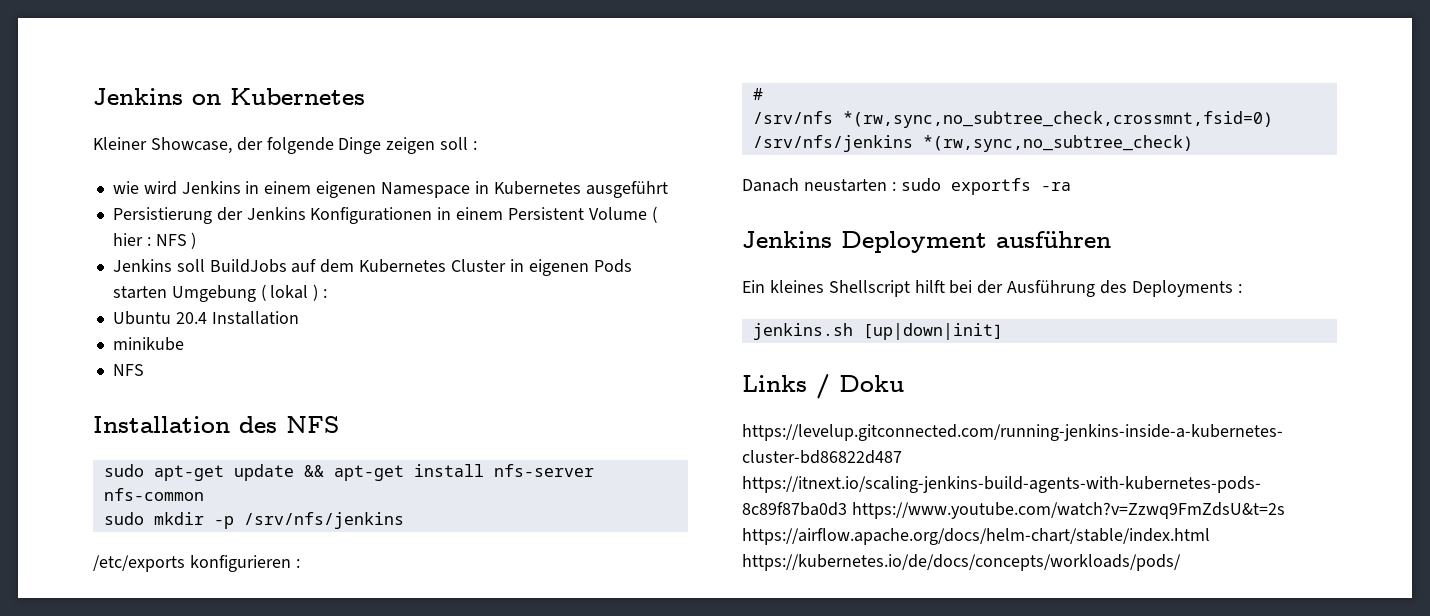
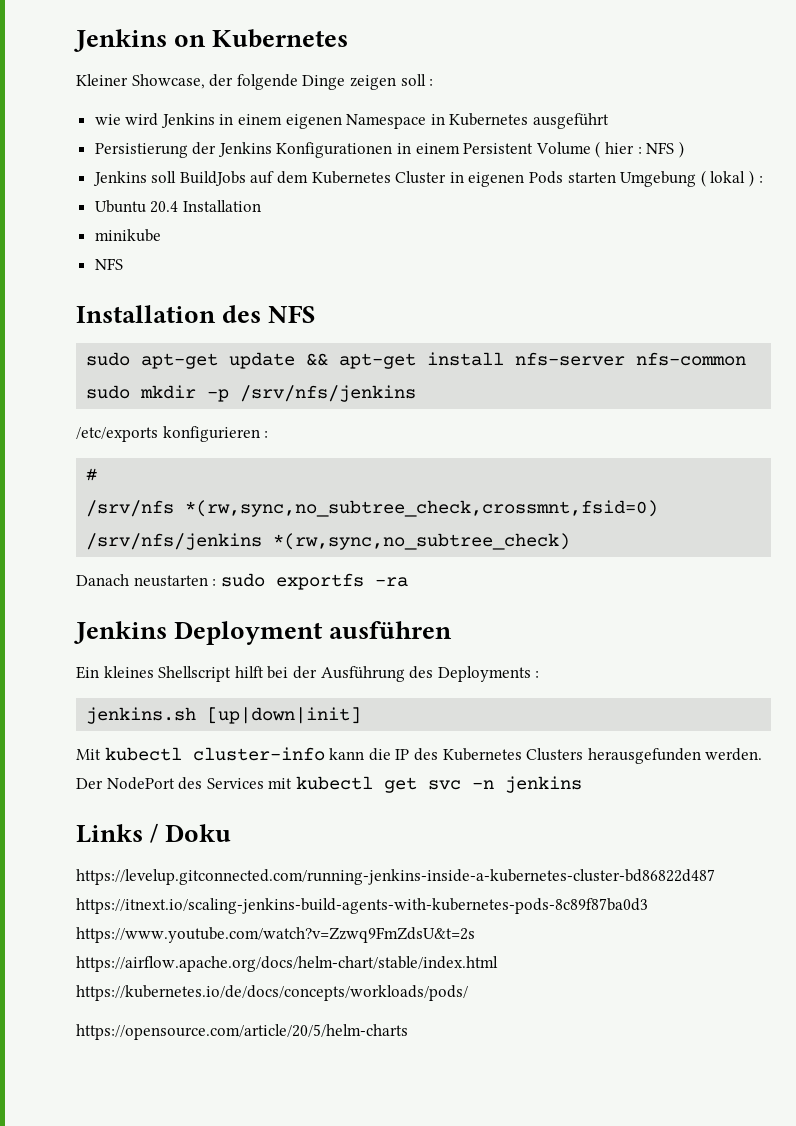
+ Mit kubectl cluster-info kann die IP des Kubernetes Clusters herausgefunden werden. Der NodePort des Services mit kubectl get svc -n jenkins
+ https://opensource.com/article/20/5/helm-charts

